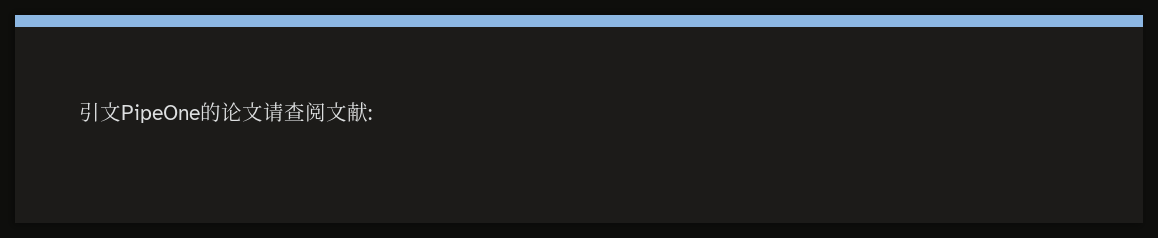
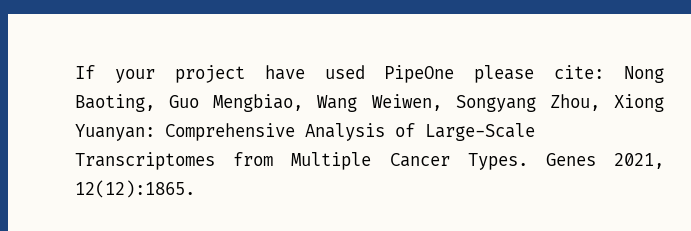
- 引文PipeOne的论文请查阅文献:
+ If your project have used PipeOne please cite: Nong Baoting, Guo Mengbiao, Wang Weiwen, Songyang Zhou, Xiong Yuanyan: Comprehensive Analysis of Large-Scale Transcriptomes from Multiple Cancer Types. Genes 2021, 12(12):1865.

